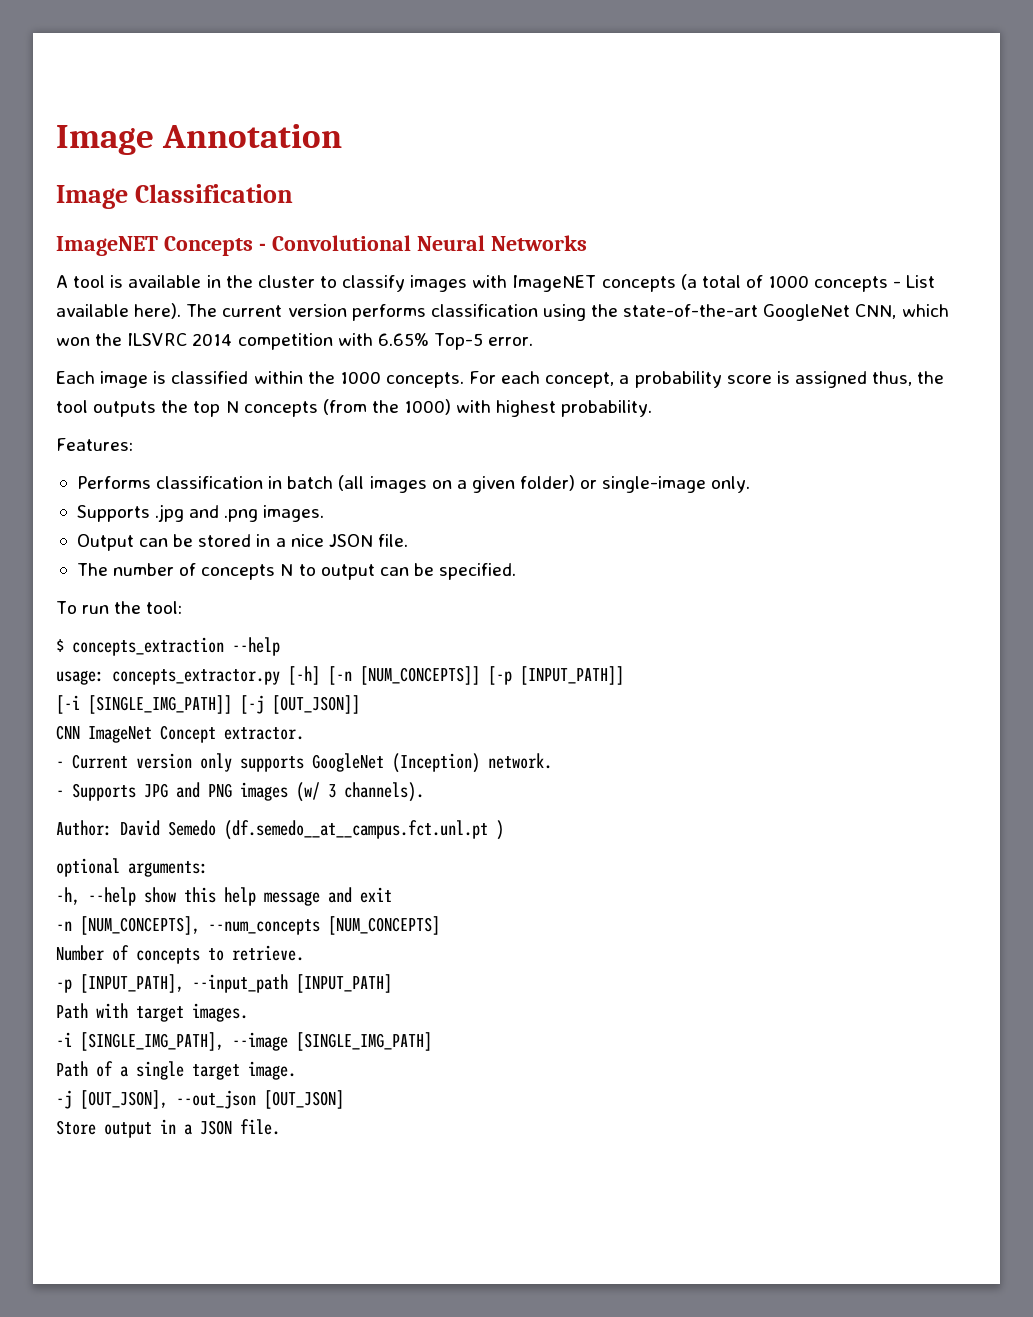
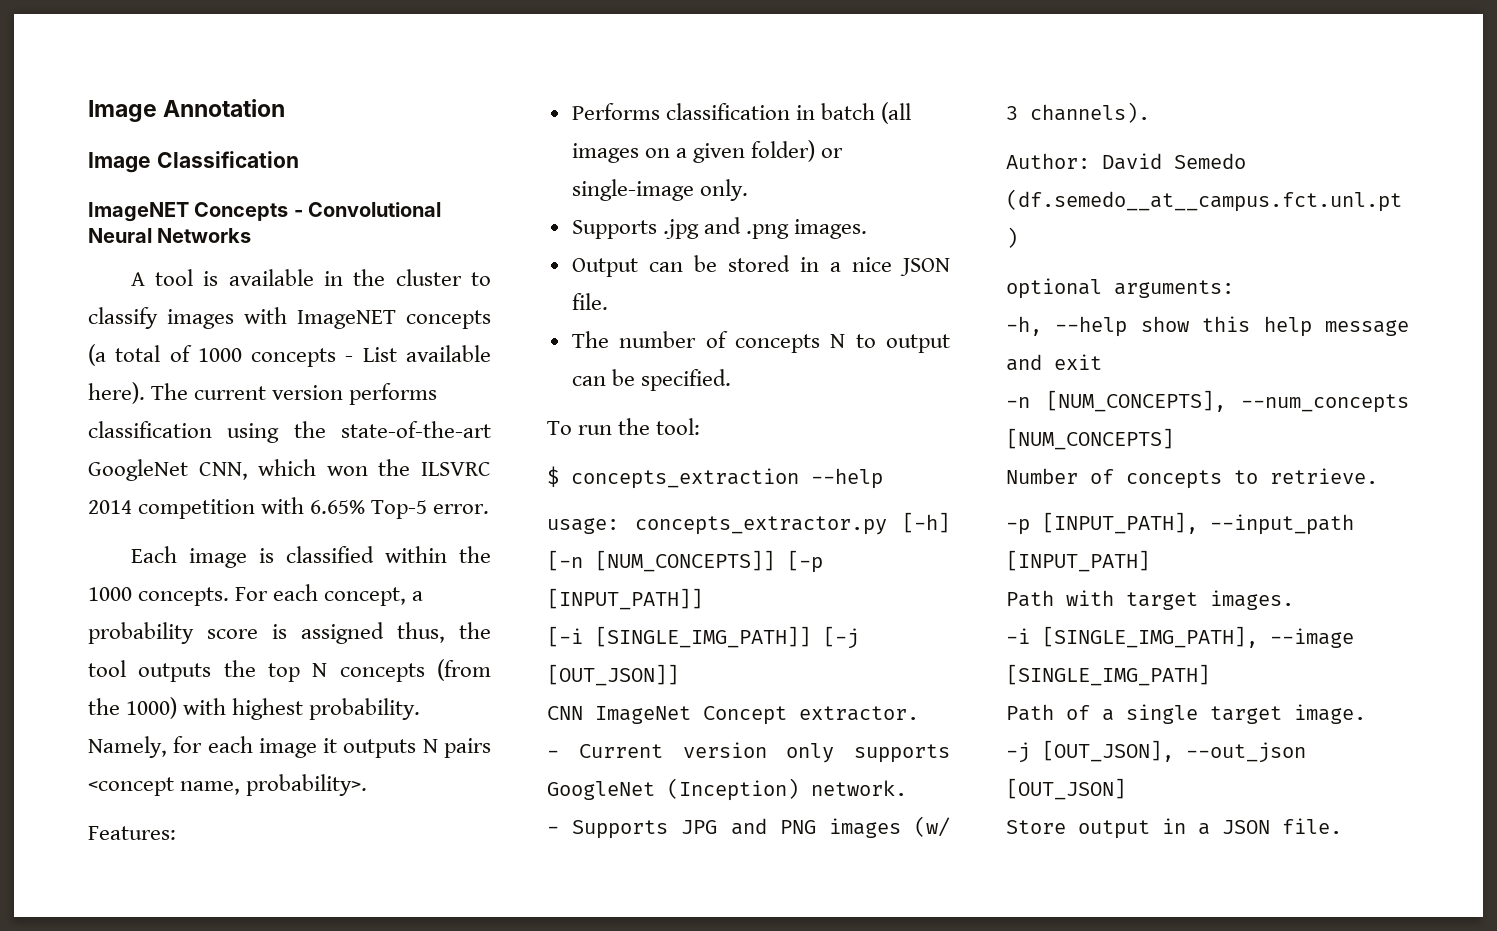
+ Namely, for each image it outputs N pairs <concept name, probability>.

